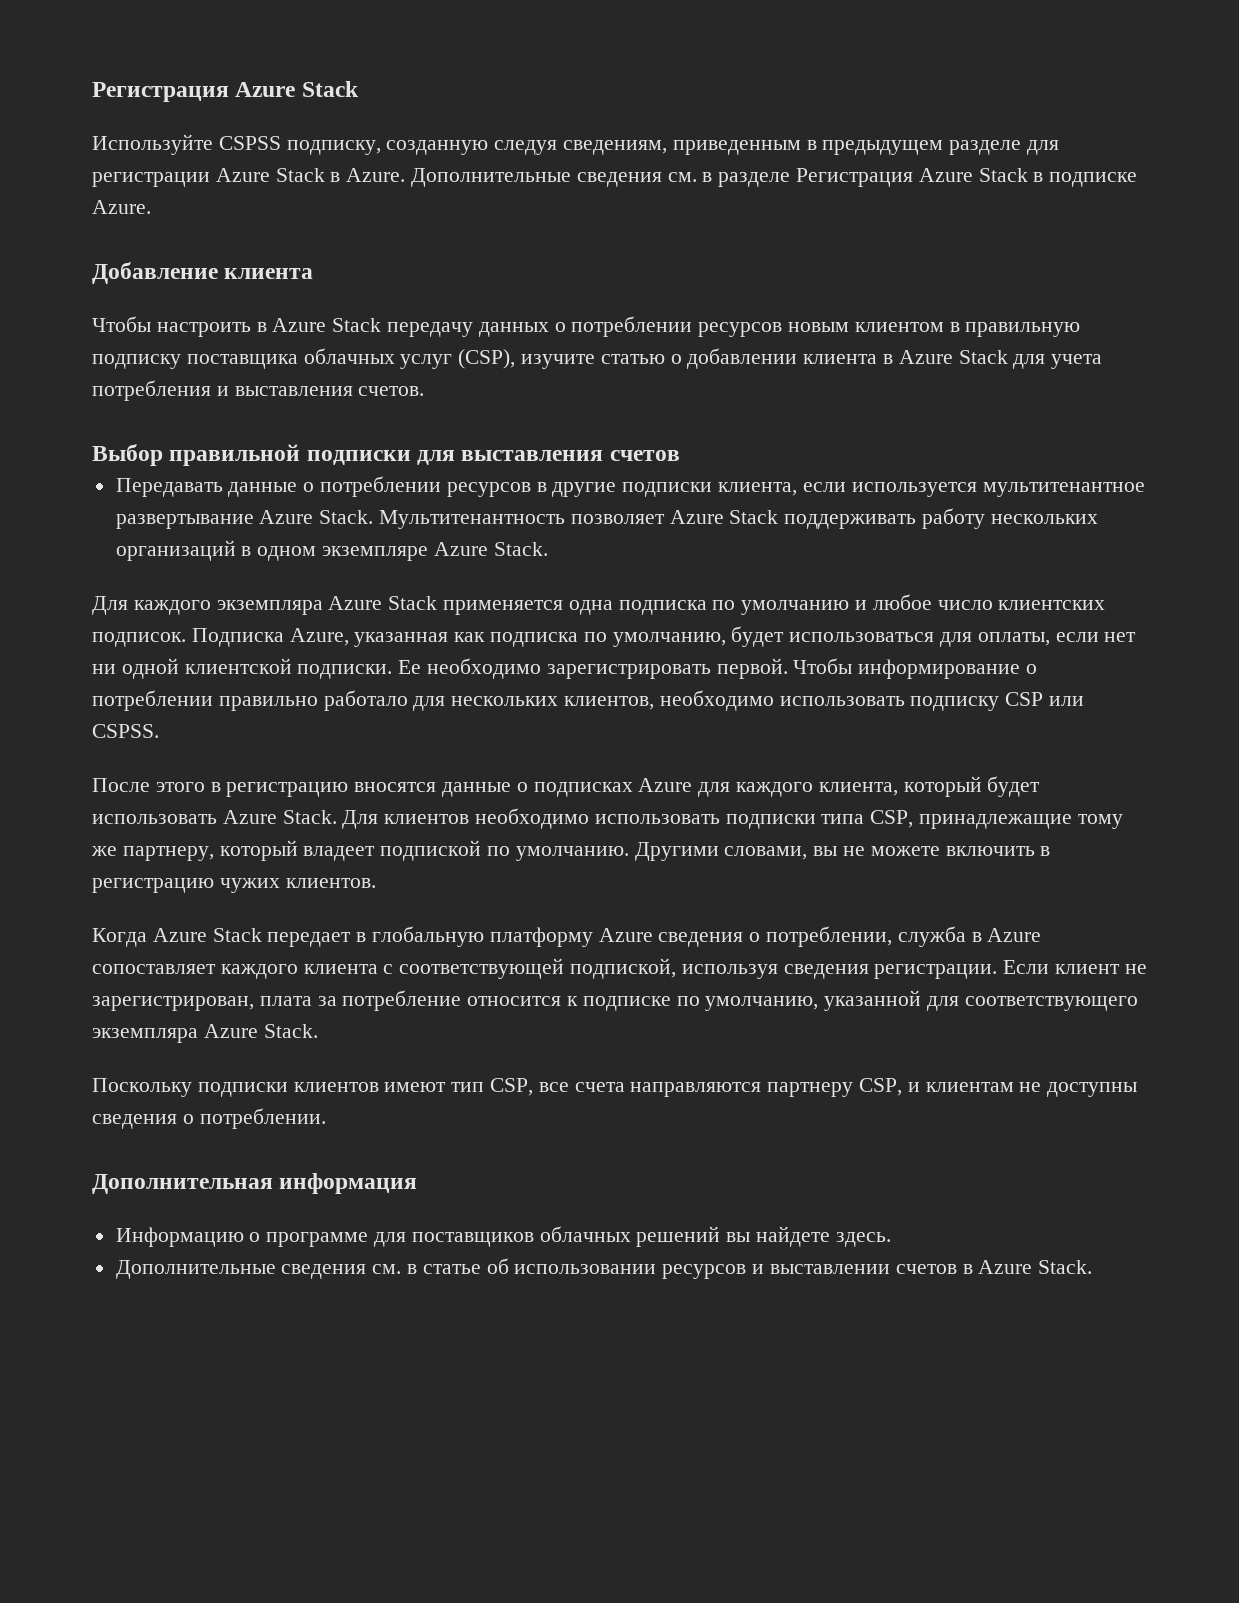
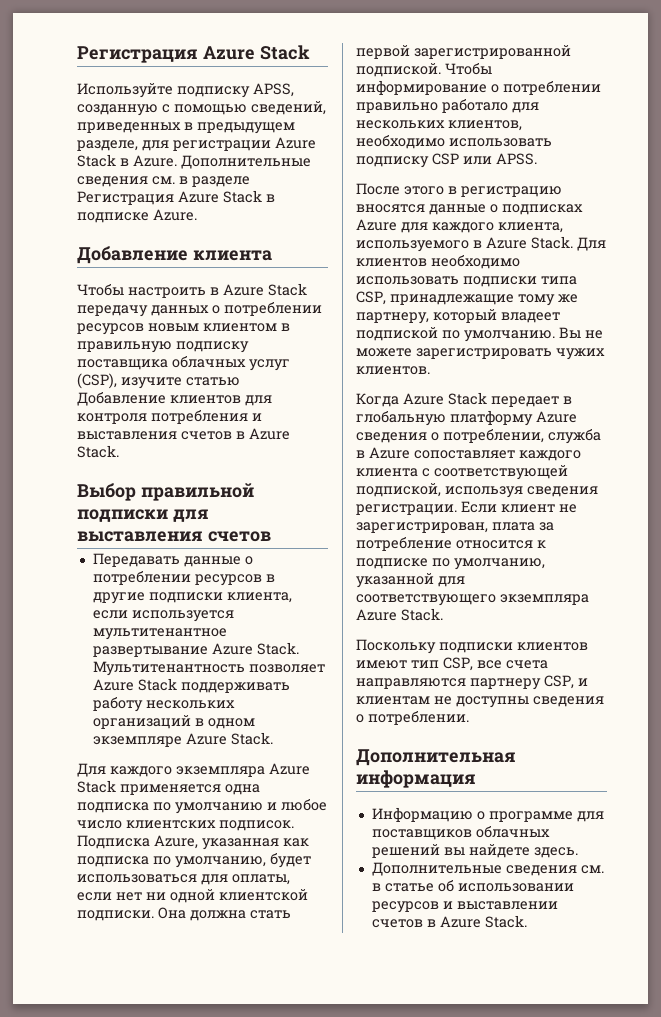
- Используйте CSPSS подписку, созданную следуя сведениям, приведенным в предыдущем разделе для регистрации Azure Stack в Azure.
+ Используйте подписку APSS, созданную с помощью сведений, приведенных в предыдущем разделе, для регистрации Azure Stack в Azure.
- Чтобы настроить в Azure Stack передачу данных о потреблении ресурсов новым клиентом в правильную подписку поставщика облачных услуг (CSP), изучите статью о добавлении клиента в Azure Stack для учета потребления и выставления счетов.
+ Чтобы настроить в Azure Stack передачу данных о потреблении ресурсов новым клиентом в правильную подписку поставщика облачных услуг (CSP), изучите статью Добавление клиентов для контроля потребления и выставления счетов в Azure Stack.
- Ее необходимо зарегистрировать первой.
+ Она должна стать первой зарегистрированной подпиской.
- Чтобы информирование о потреблении правильно работало для нескольких клиентов, необходимо использовать подписку CSP или CSPSS.
+ Чтобы информирование о потреблении правильно работало для нескольких клиентов, необходимо использовать подписку CSP или APSS.
- После этого в регистрацию вносятся данные о подписках Azure для каждого клиента, который будет использовать Azure Stack.
+ После этого в регистрацию вносятся данные о подписках Azure для каждого клиента, используемого в Azure Stack.
- Другими словами, вы не можете включить в регистрацию чужих клиентов.
+ Вы не можете зарегистрировать чужих клиентов.

